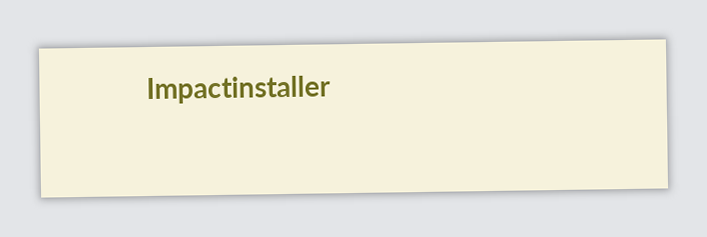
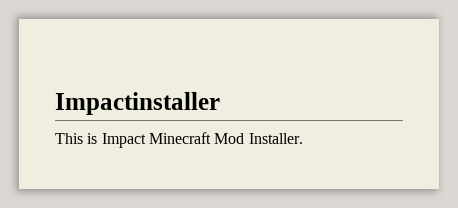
+ This is Impact Minecraft Mod Installer.

